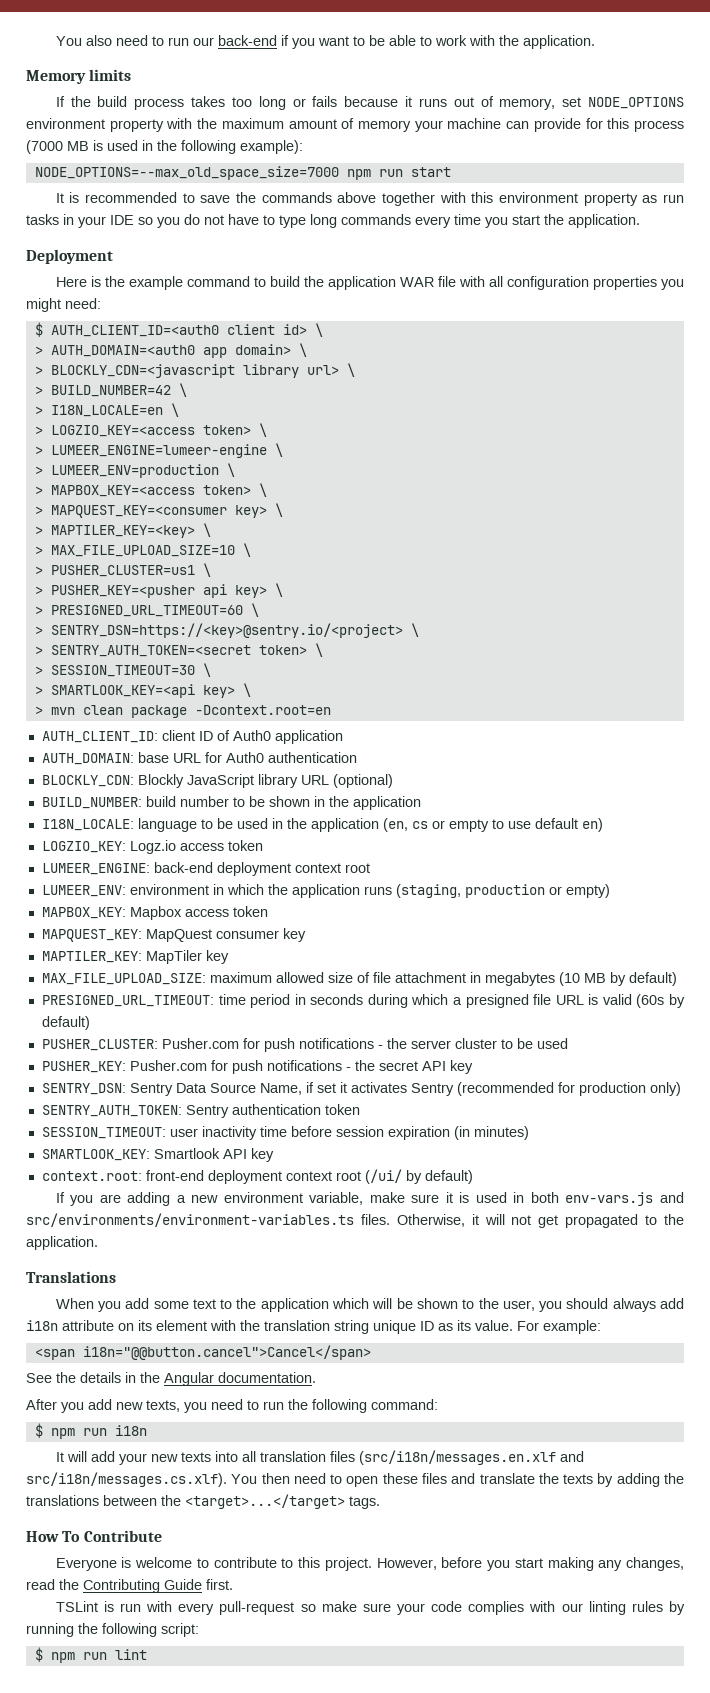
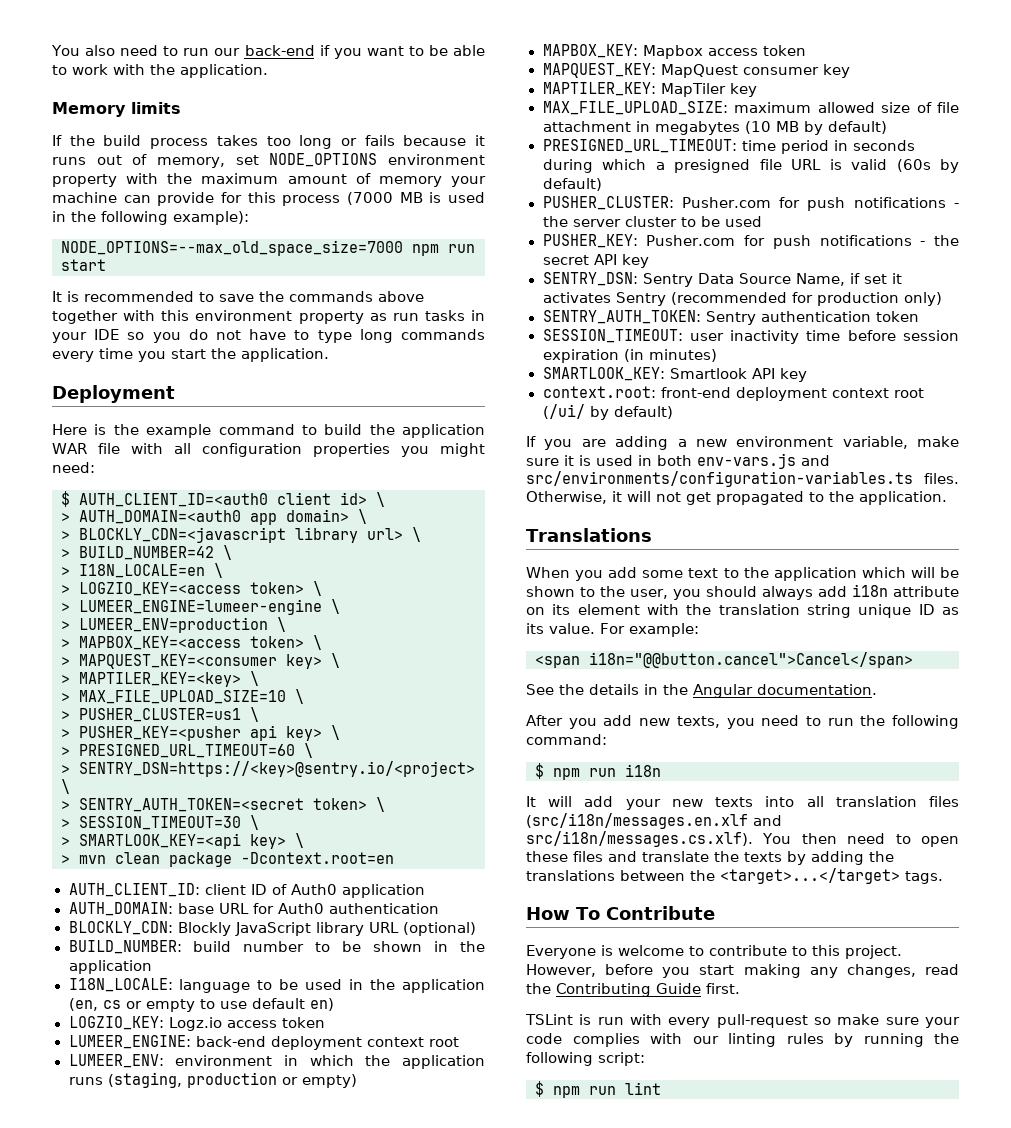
- If you are adding a new environment variable, make sure it is used in both env-vars.js and src/environments/environment-variables.ts files.
+ If you are adding a new environment variable, make sure it is used in both env-vars.js and src/environments/configuration-variables.ts files.

